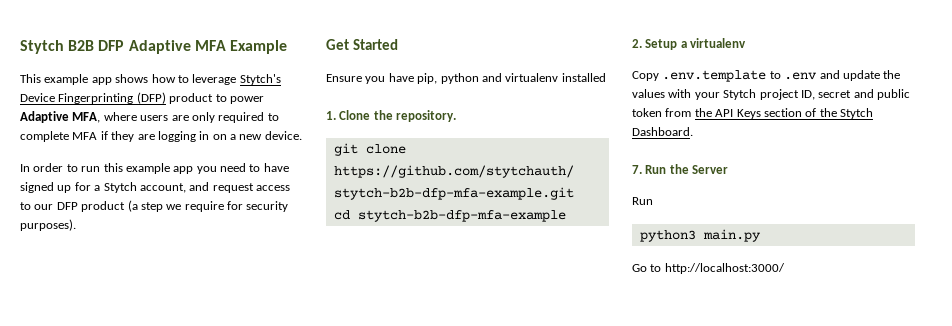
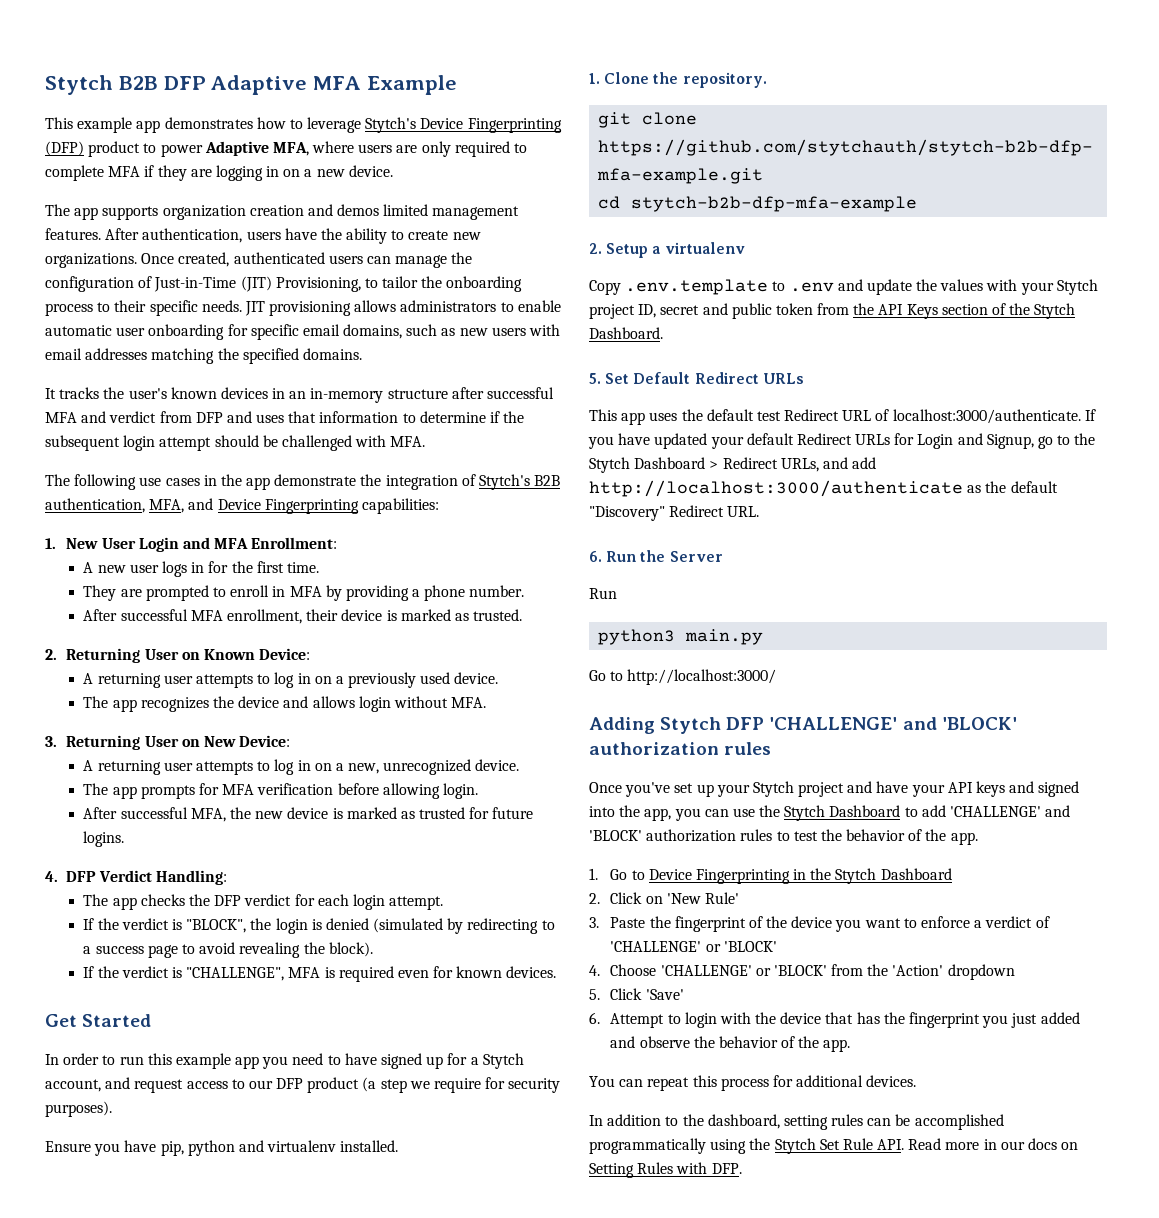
- This example app shows how to leverage Stytch's Device Fingerprinting (DFP) product to power Adaptive MFA, where users are only required to complete MFA if they are logging in on a new device.
+ This example app demonstrates how to leverage Stytch's Device Fingerprinting (DFP) product to power Adaptive MFA, where users are only required to complete MFA if they are logging in on a new device.
+ The app supports organization creation and demos limited management features. After authentication, users have the ability to create new organizations. Once created, authenticated users can manage the configuration of Just-in-Time (JIT) Provisioning, to tailor the onboarding process to their specific needs. JIT provisioning allows administrators to enable automatic user onboarding for specific email domains, such as new users with email addresses matching the specified domains.
+ It tracks the user's known devices in an in-memory structure after successful MFA and verdict from DFP and uses that information to determine if the subsequent login attempt should be challenged with MFA.
+ The following use cases in the app demonstrate the integration of Stytch's B2B authentication, MFA, and Device Fingerprinting capabilities:
+ 1. New User Login and MFA Enrollment:
+ A new user logs in for the first time.
+ They are prompted to enroll in MFA by providing a phone number.
+ After successful MFA enrollment, their device is marked as trusted.
+ 2. Returning User on Known Device:
+ A returning user attempts to log in on a previously used device.
+ The app recognizes the device and allows login without MFA.
+ 3. Returning User on New Device:
+ A returning user attempts to log in on a new, unrecognized device.
+ The app prompts for MFA verification before allowing login.
+ After successful MFA, the new device is marked as trusted for future logins.
+ 4. DFP Verdict Handling:
+ The app checks the DFP verdict for each login attempt.
+ If the verdict is "BLOCK", the login is denied (simulated by redirecting to a success page to avoid revealing the block).
+ If the verdict is "CHALLENGE", MFA is required even for known devices.
+ Get Started
- Get Started
- Ensure you have pip, python and virtualenv installed
+ Ensure you have pip, python and virtualenv installed.
- 7. Run the Server
+ 5. Set Default Redirect URLs
+ This app uses the default test Redirect URL of localhost:3000/authenticate. If you have updated your default Redirect URLs for Login and Signup, go to the Stytch Dashboard > Redirect URLs, and add http://localhost:3000/authenticate as the default "Discovery" Redirect URL.
+ 6. Run the Server
+ Adding Stytch DFP 'CHALLENGE' and 'BLOCK' authorization rules
+ Once you've set up your Stytch project and have your API keys and signed into the app, you can use the Stytch Dashboard to add 'CHALLENGE' and 'BLOCK' authorization rules to test the behavior of the app.
+ 1. Go to Device Fingerprinting in the Stytch Dashboard
+ 2. Click on 'New Rule'
+ 3. Paste the fingerprint of the device you want to enforce a verdict of 'CHALLENGE' or 'BLOCK'
+ 4. Choose 'CHALLENGE' or 'BLOCK' from the 'Action' dropdown
+ 5. Click 'Save'
+ 6. Attempt to login with the device that has the fingerprint you just added and observe the behavior of the app.
+ You can repeat this process for additional devices.
+ In addition to the dashboard, setting rules can be accomplished programmatically using the Stytch Set Rule API. Read more in our docs on Setting Rules with DFP.

